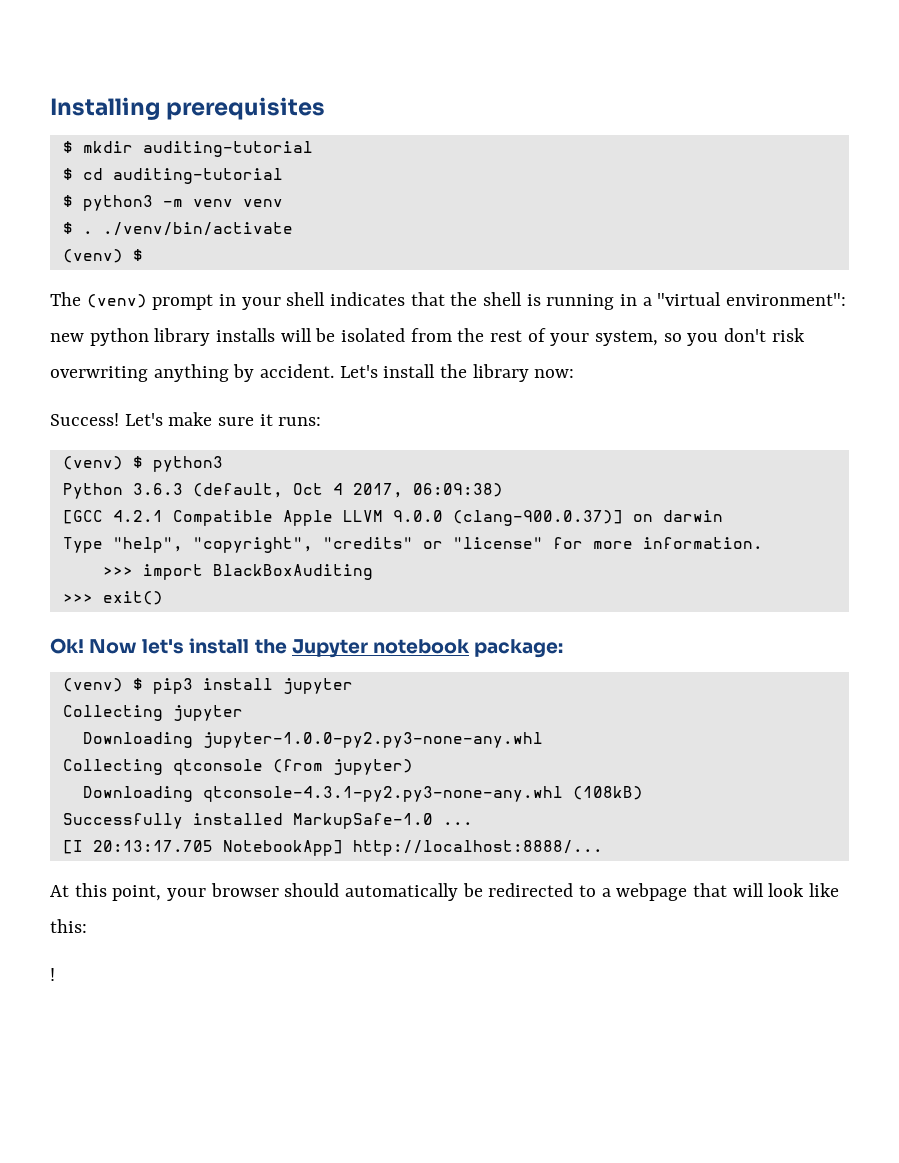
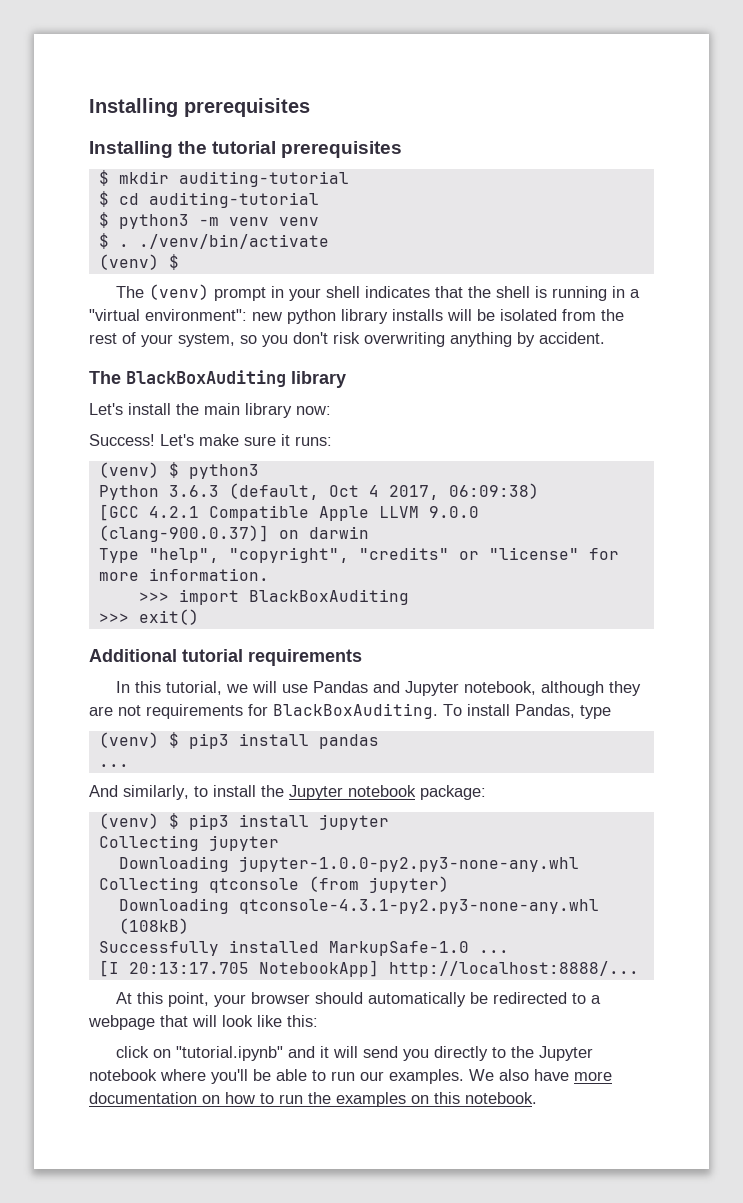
+ Installing the tutorial prerequisites
- The (venv) prompt in your shell indicates that the shell is running in a "virtual environment": new python library installs will be isolated from the rest of your system, so you don't risk overwriting anything by accident. Let's install the library now:
+ The (venv) prompt in your shell indicates that the shell is running in a "virtual environment": new python library installs will be isolated from the rest of your system, so you don't risk overwriting anything by accident.
+ The BlackBoxAuditing library
+ Let's install the main library now:
- Ok! Now let's install the Jupyter notebook package:
+ Additional tutorial requirements
+ In this tutorial, we will use Pandas and Jupyter notebook, although they are not requirements for BlackBoxAuditing. To install Pandas, type
+ (venv) $ pip3 install pandas
+ ...
+ And similarly, to install the Jupyter notebook package:
- !
+ click on "tutorial.ipynb" and it will send you directly to the Jupyter notebook where you'll be able to run our examples. We also have more documentation on how to run the examples on this notebook.

